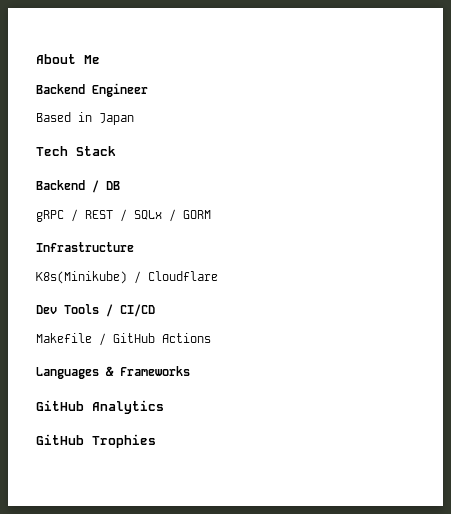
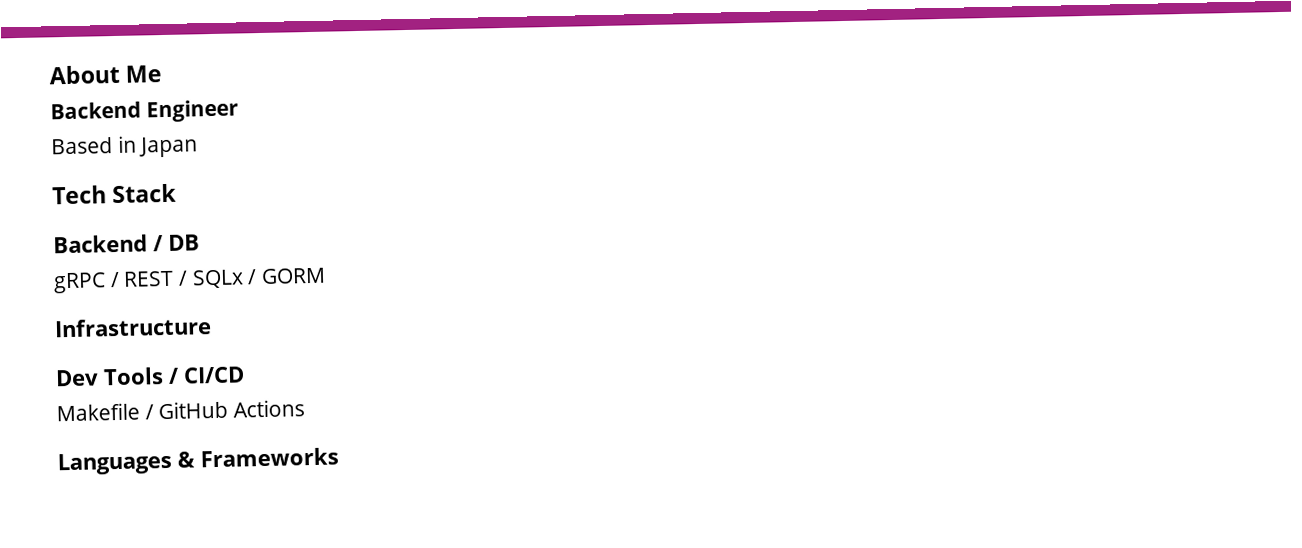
- K8s(Minikube) / Cloudflare
- GitHub Analytics
- GitHub Trophies

